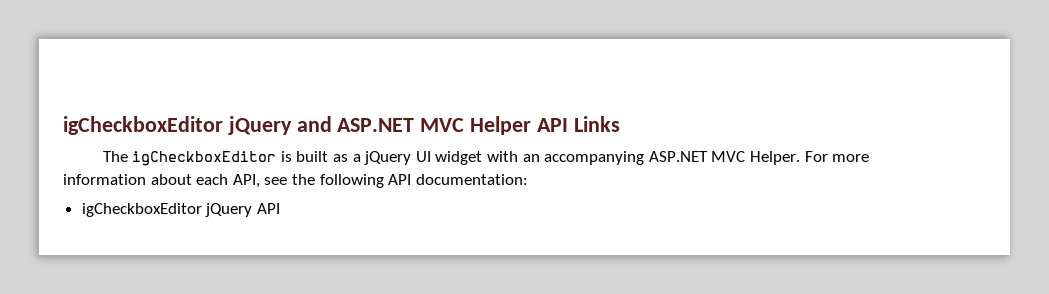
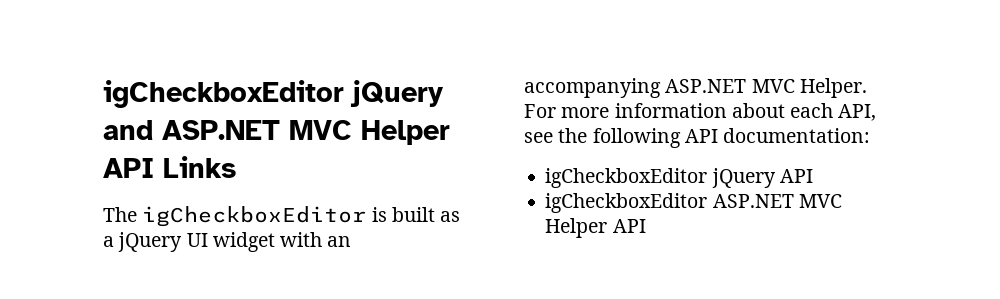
+ igCheckboxEditor ASP.NET MVC Helper API

